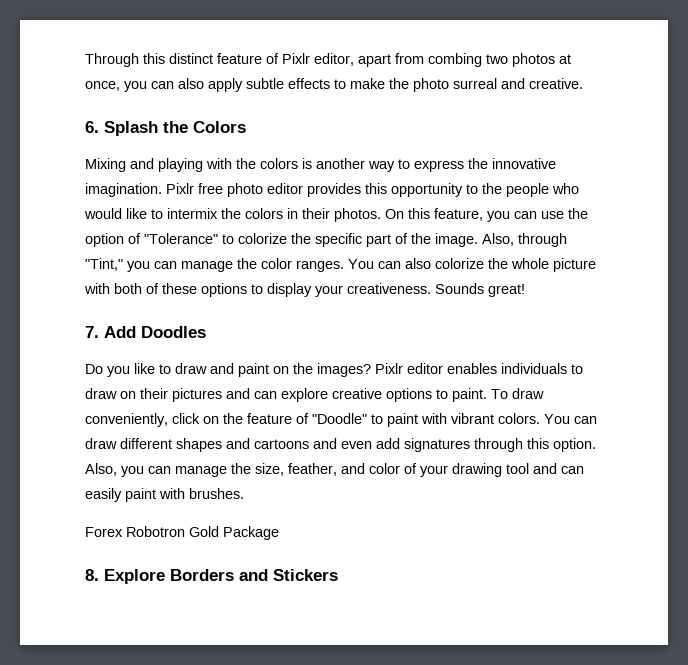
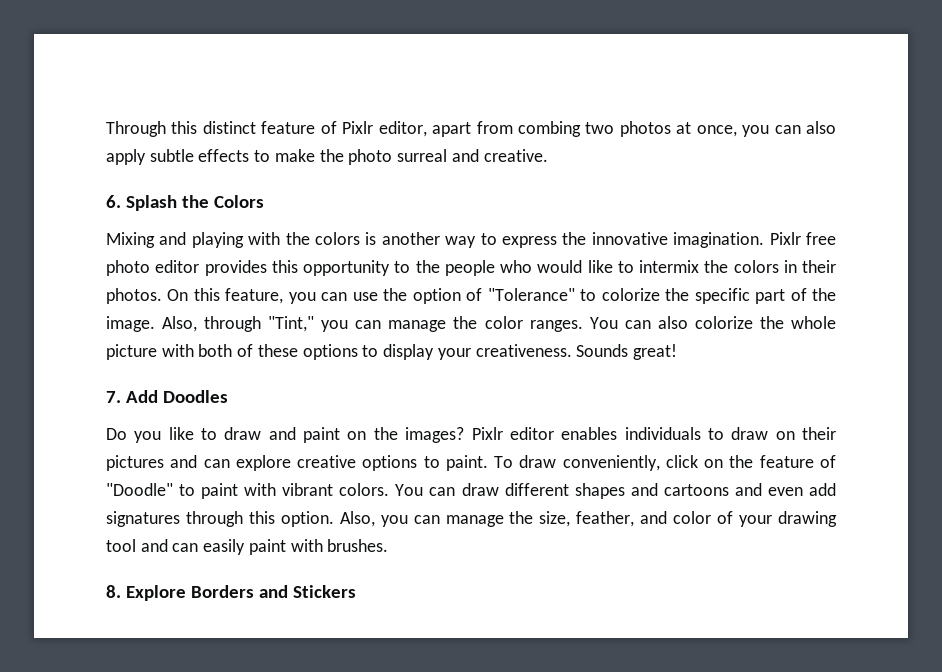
- Forex Robotron Gold Package

